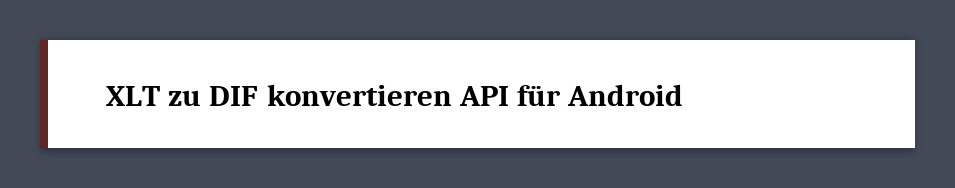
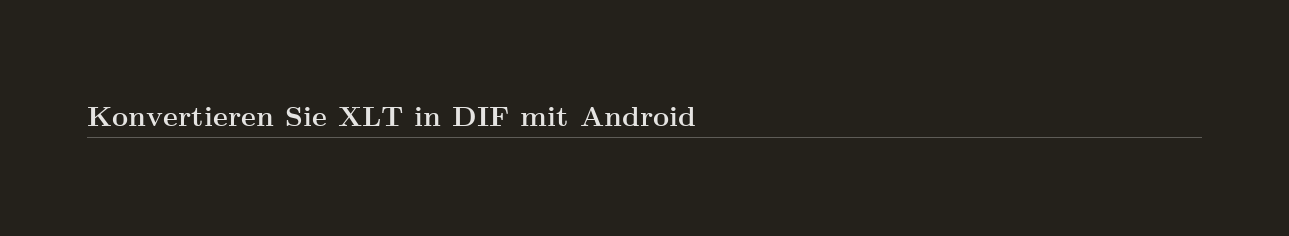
- XLT zu DIF konvertieren API für Android
+ Konvertieren Sie XLT in DIF mit Android

